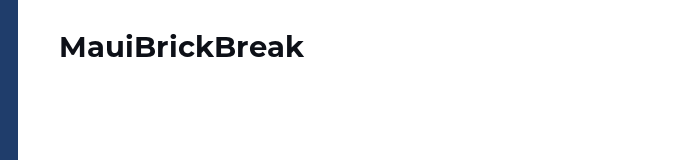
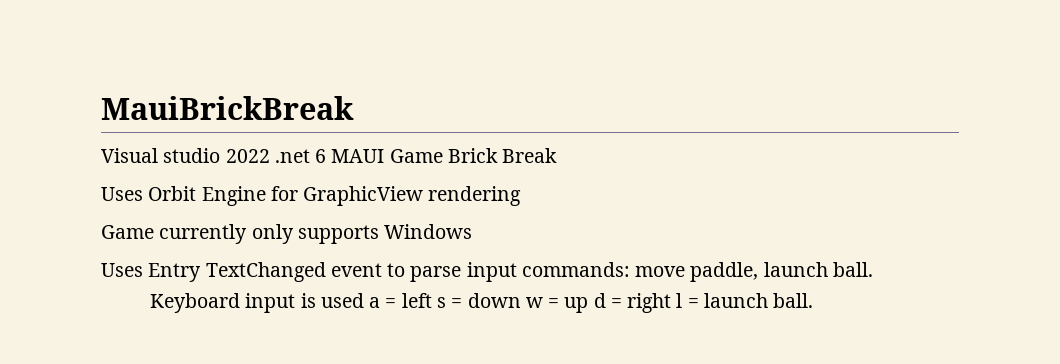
+ Visual studio 2022 .net 6 MAUI Game Brick Break
+ Uses Orbit Engine for GraphicView rendering
+ Game currently only supports Windows
+ Uses Entry TextChanged event to parse input commands: move paddle, launch ball.
+ Keyboard input is used a = left s = down w = up d = right l = launch ball.

